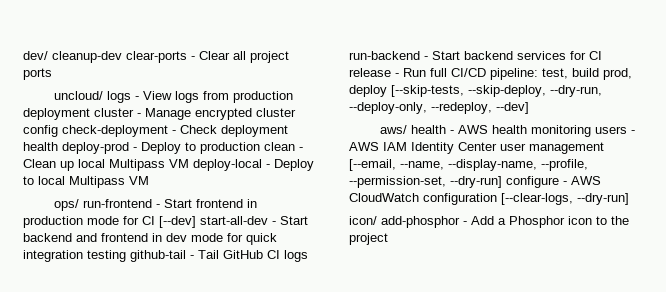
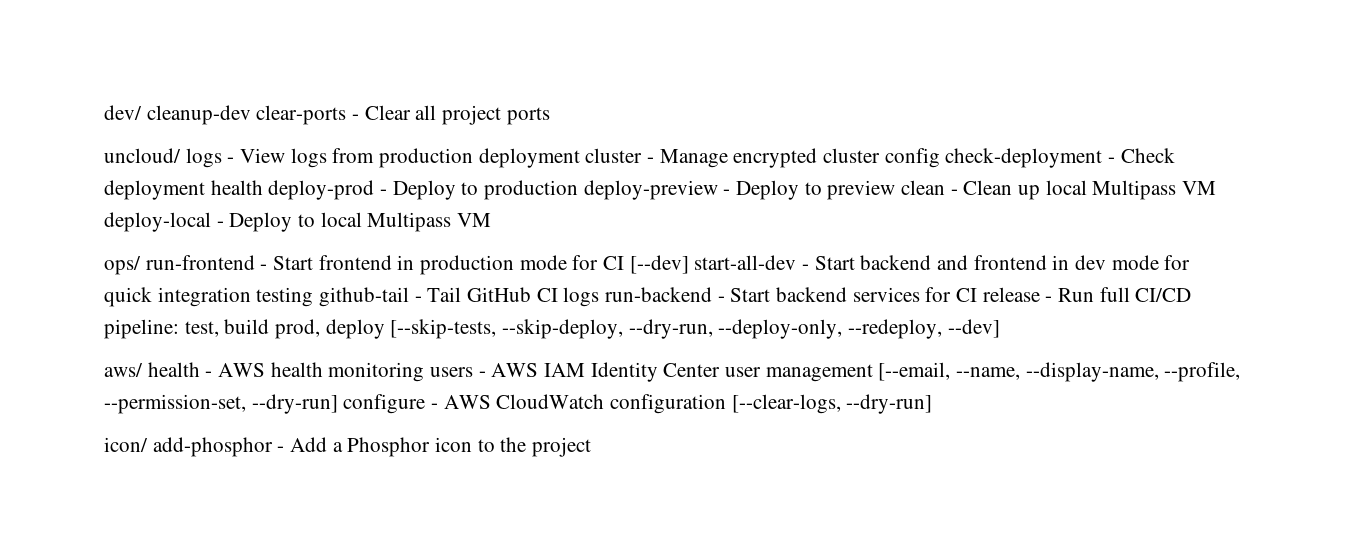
- uncloud/ logs - View logs from production deployment cluster - Manage encrypted cluster config check-deployment - Check deployment health deploy-prod - Deploy to production clean - Clean up local Multipass VM deploy-local - Deploy to local Multipass VM
+ uncloud/ logs - View logs from production deployment cluster - Manage encrypted cluster config check-deployment - Check deployment health deploy-prod - Deploy to production deploy-preview - Deploy to preview clean - Clean up local Multipass VM deploy-local - Deploy to local Multipass VM

